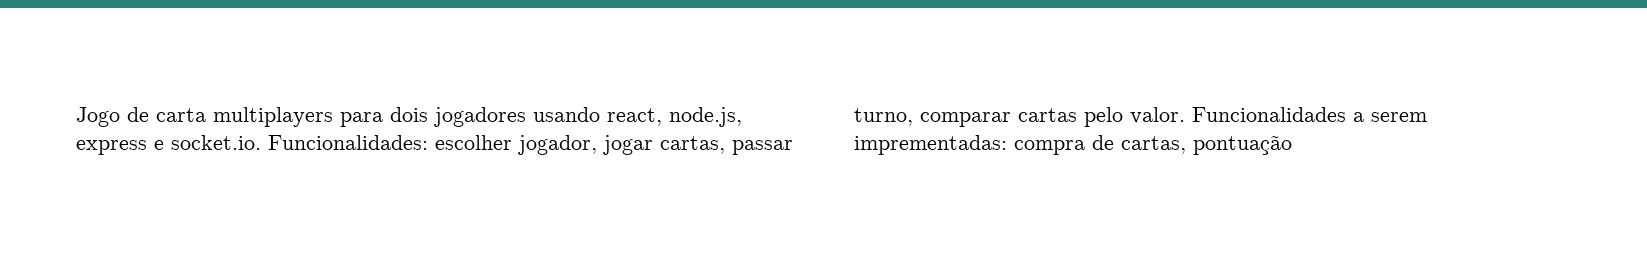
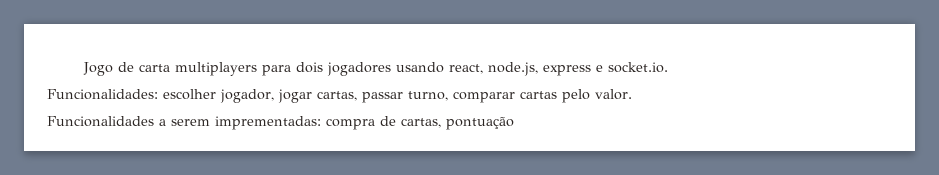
- Jogo de carta multiplayers para dois jogadores usando react, node.js, express e socket.io. Funcionalidades: escolher jogador, jogar cartas, passar turno, comparar cartas pelo valor. Funcionalidades a serem imprementadas: compra de cartas, pontuação
+ Jogo de carta multiplayers para dois jogadores usando react, node.js, express e socket.io.
+ Funcionalidades: escolher jogador, jogar cartas, passar turno, comparar cartas pelo valor.
+ Funcionalidades a serem imprementadas: compra de cartas, pontuação

